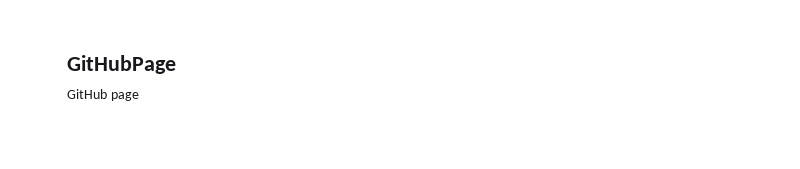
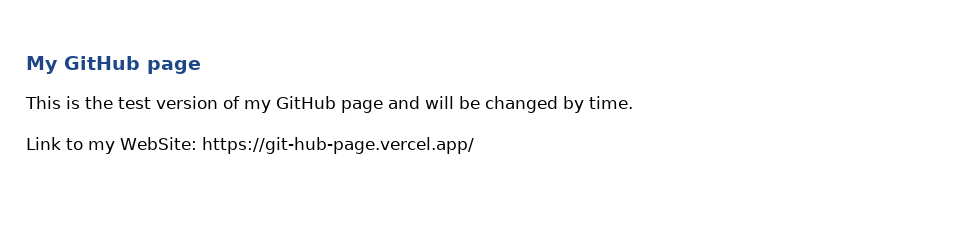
- GitHubPage
- GitHub page
+ My GitHub page
+ This is the test version of my GitHub page and will be changed by time.
+ Link to my WebSite: https://git-hub-page.vercel.app/

